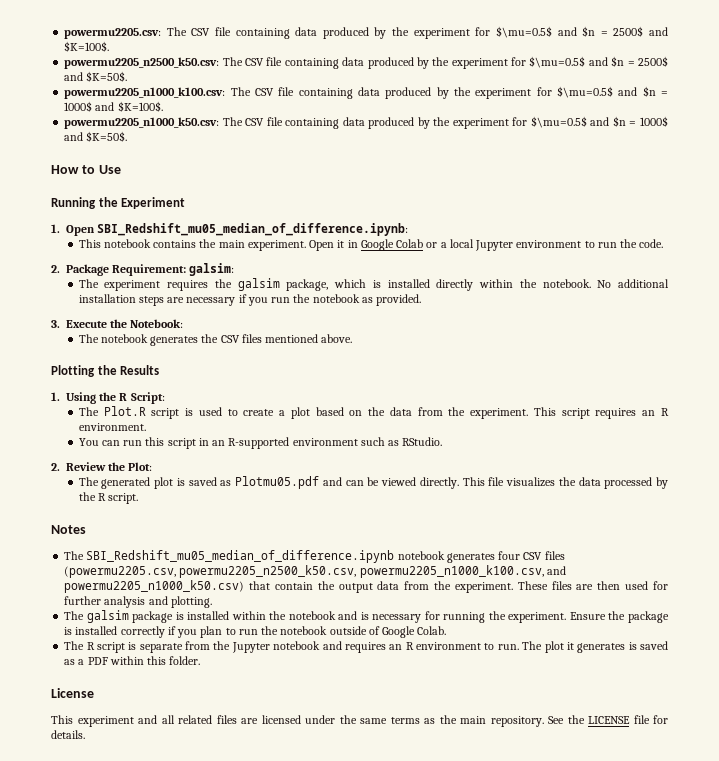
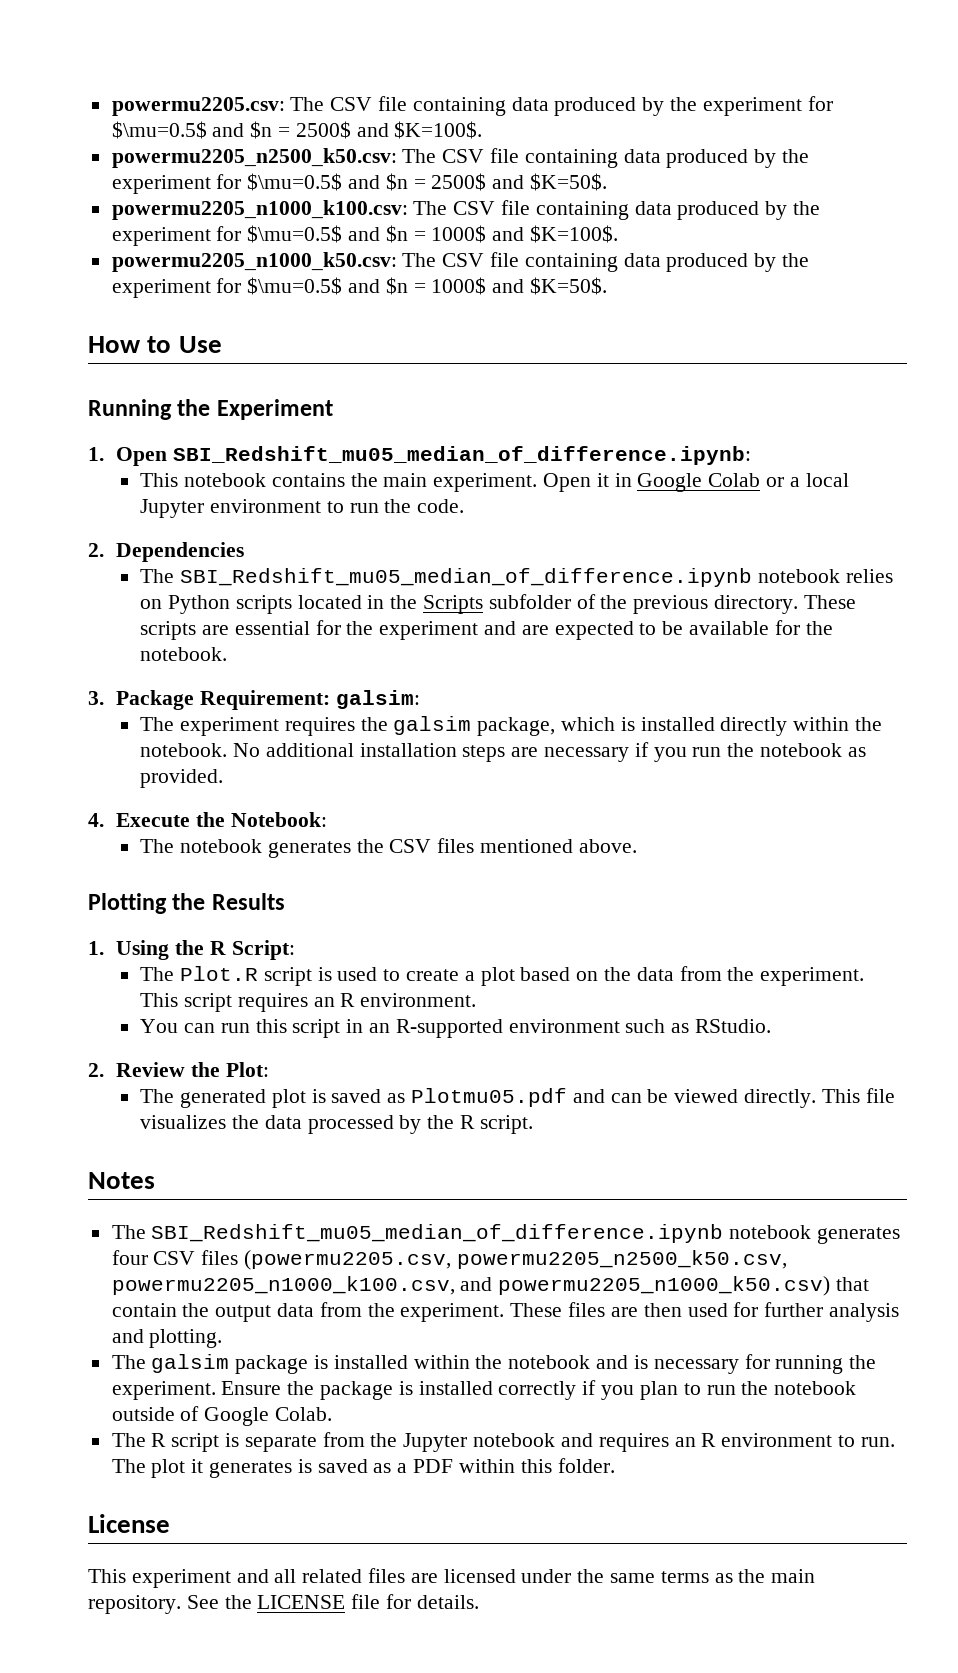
- 2. Package Requirement: galsim:
+ 2. Dependencies
+ The SBI_Redshift_mu05_median_of_difference.ipynb notebook relies on Python scripts located in the Scripts subfolder of the previous directory. These scripts are essential for the experiment and are expected to be available for the notebook.
+ 3. Package Requirement: galsim:
- 3. Execute the Notebook:
+ 4. Execute the Notebook:

